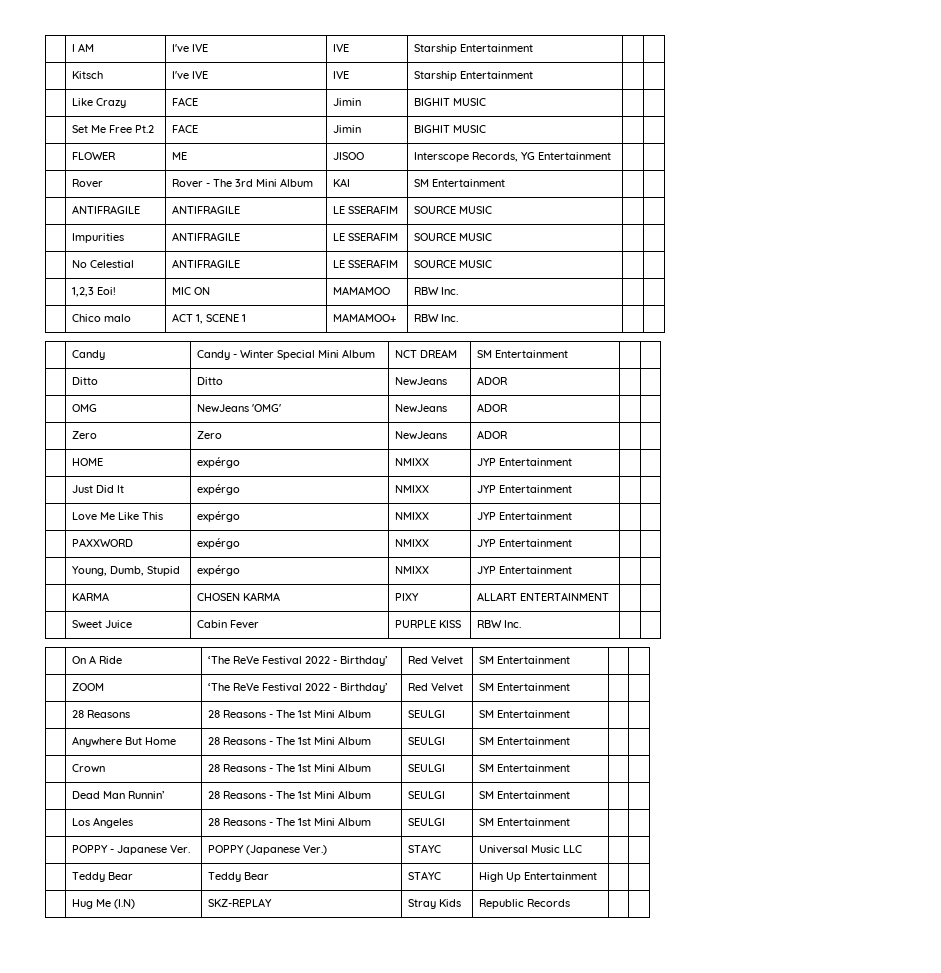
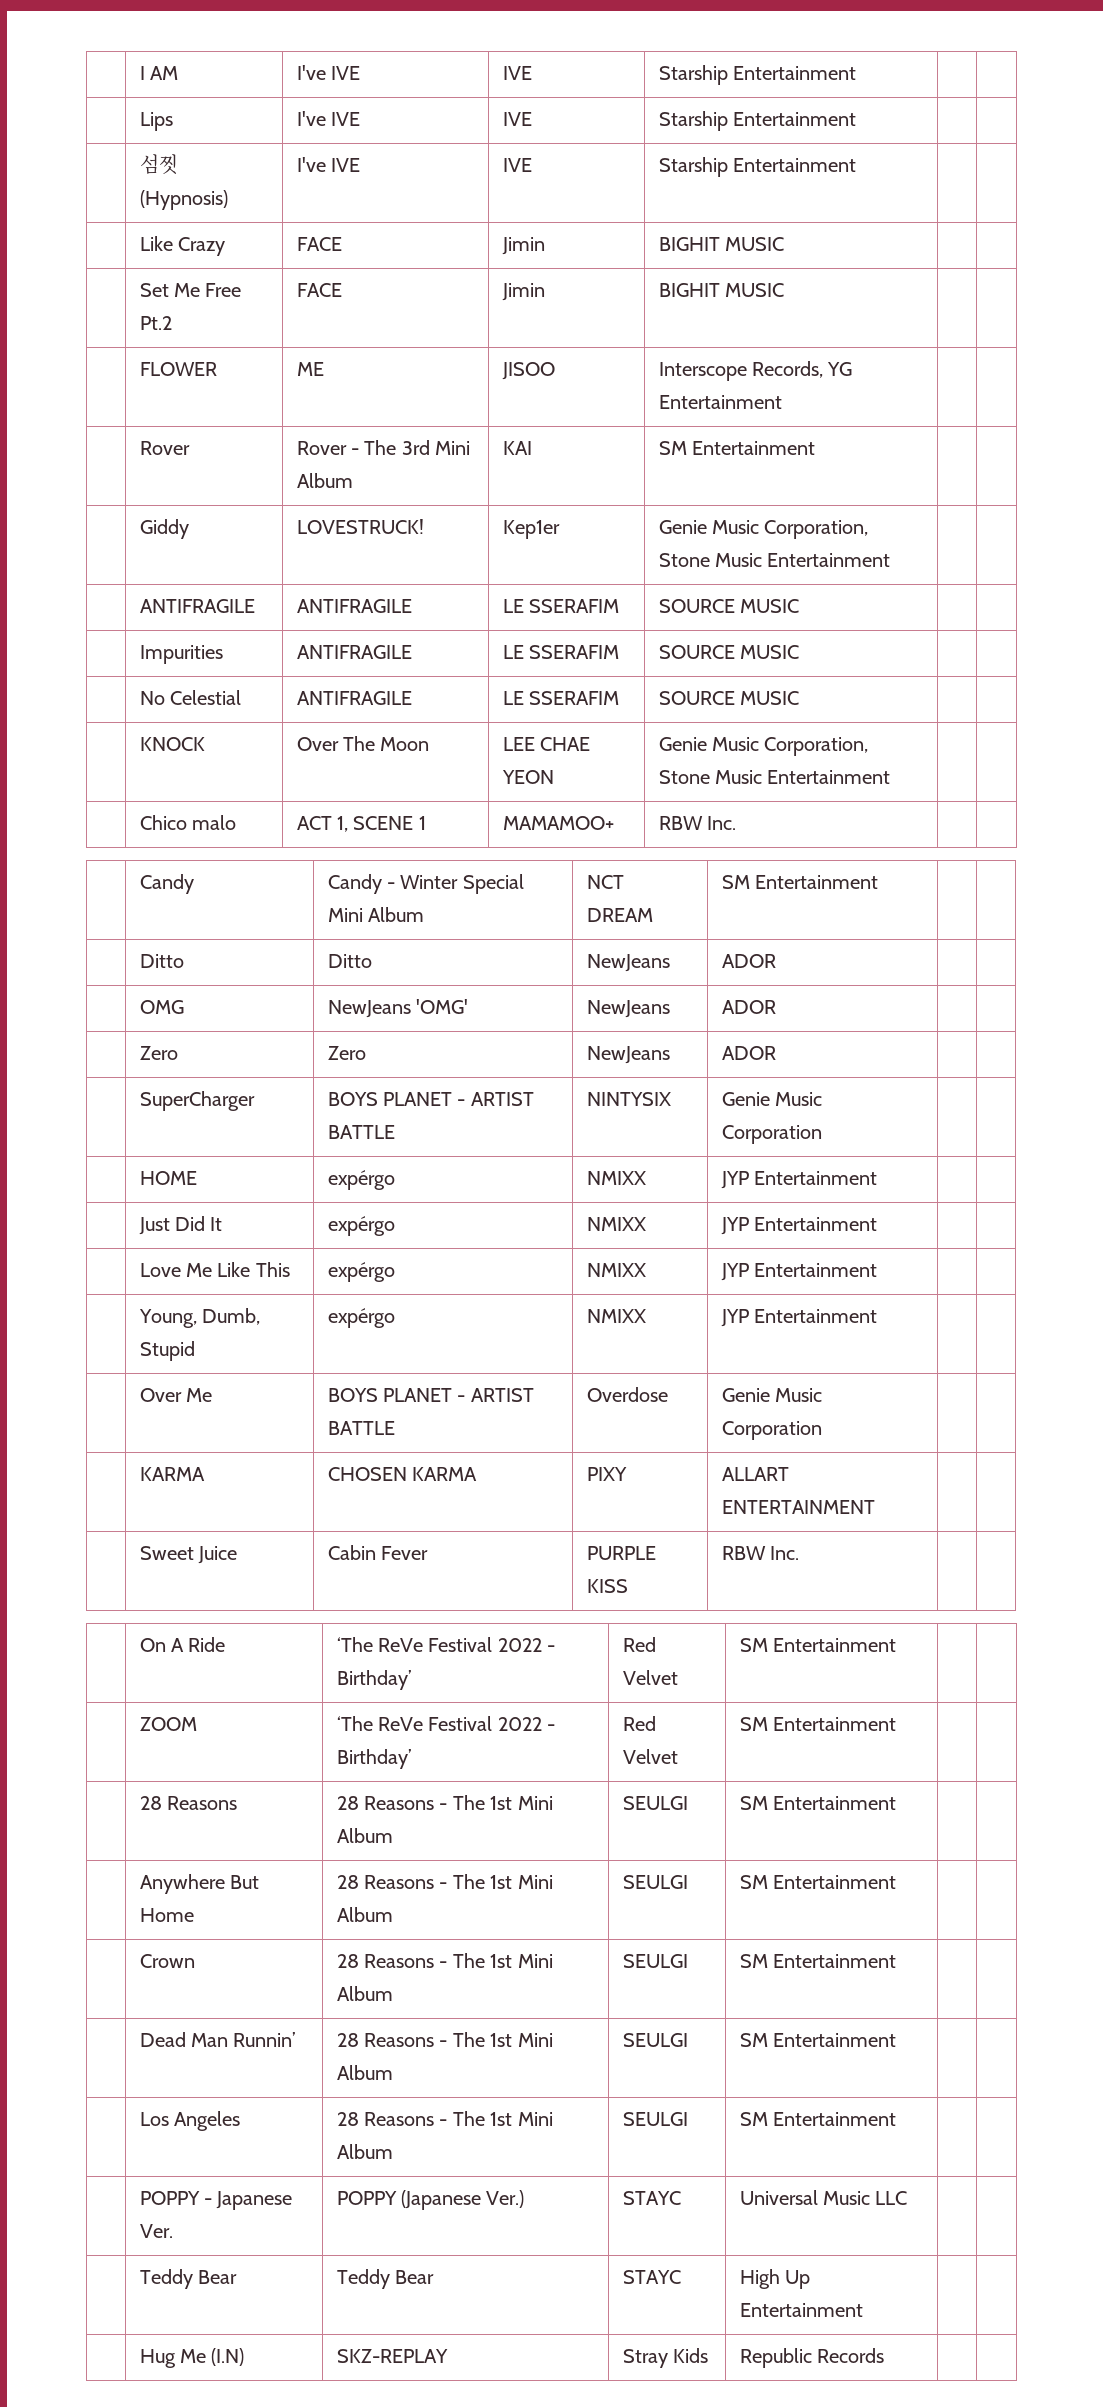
- | Kitsch | I've IVE | IVE | Starship Entertainment | |
+ | Lips | I've IVE | IVE | Starship Entertainment | |
+ | 섬찟 (Hypnosis) | I've IVE | IVE | Starship Entertainment | |
+ | Giddy | LOVESTRUCK! | Kep1er | Genie Music Corporation, Stone Music Entertainment | |
- | 1,2,3 Eoi! | MIC ON | MAMAMOO | RBW Inc. | |
+ | KNOCK | Over The Moon | LEE CHAE YEON | Genie Music Corporation, Stone Music Entertainment | |
+ | SuperCharger | BOYS PLANET - ARTIST BATTLE | NINTYSIX | Genie Music Corporation | |
- | PAXXWORD | expérgo | NMIXX | JYP Entertainment | |
  | Young, Dumb, Stupid | expérgo | NMIXX | JYP Entertainment | |
+ | Over Me | BOYS PLANET - ARTIST BATTLE | Overdose | Genie Music Corporation | |

